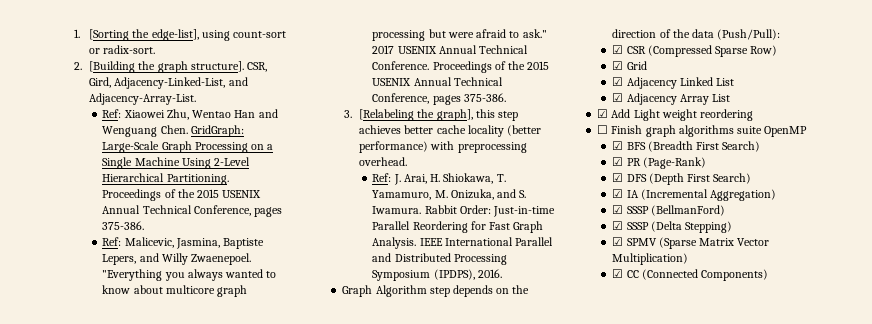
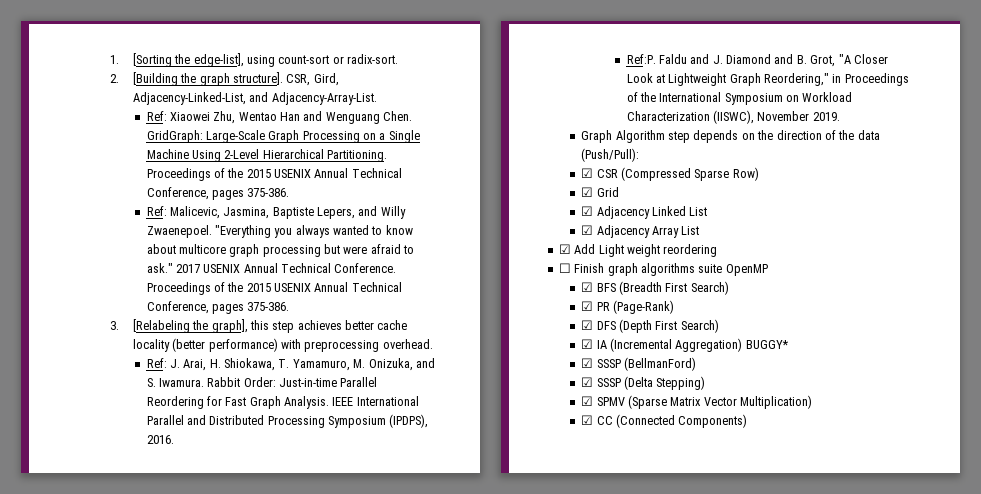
+ Ref:P. Faldu and J. Diamond and B. Grot, "A Closer Look at Lightweight Graph Reordering," in Proceedings of the International Symposium on Workload Characterization (IISWC), November 2019.
- ☑ IA (Incremental Aggregation)
+ ☑ IA (Incremental Aggregation) BUGGY*

